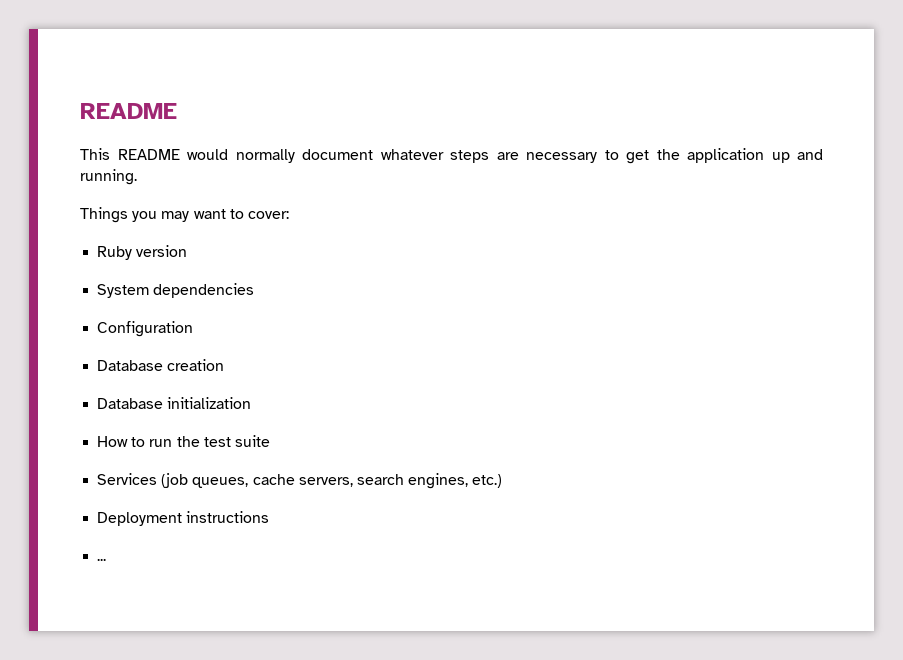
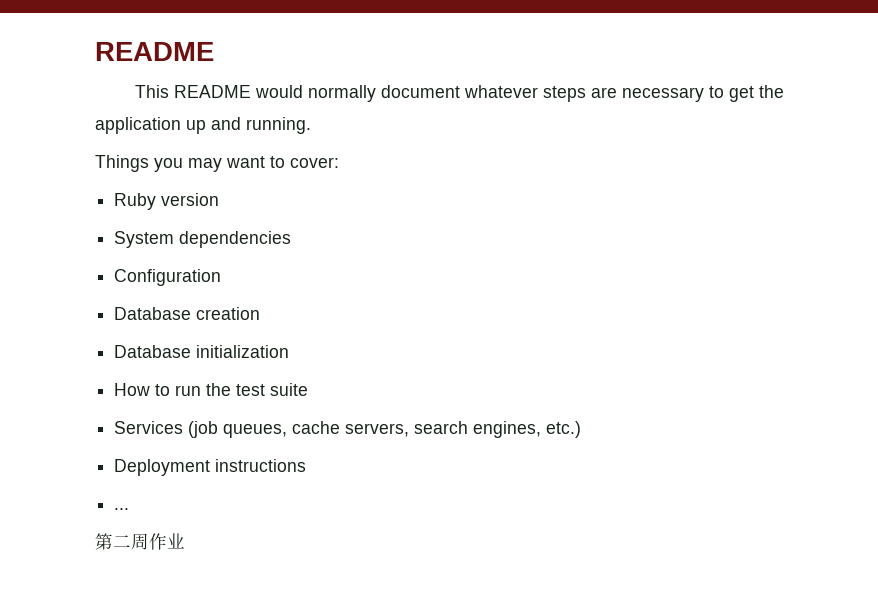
+ 第二周作业

